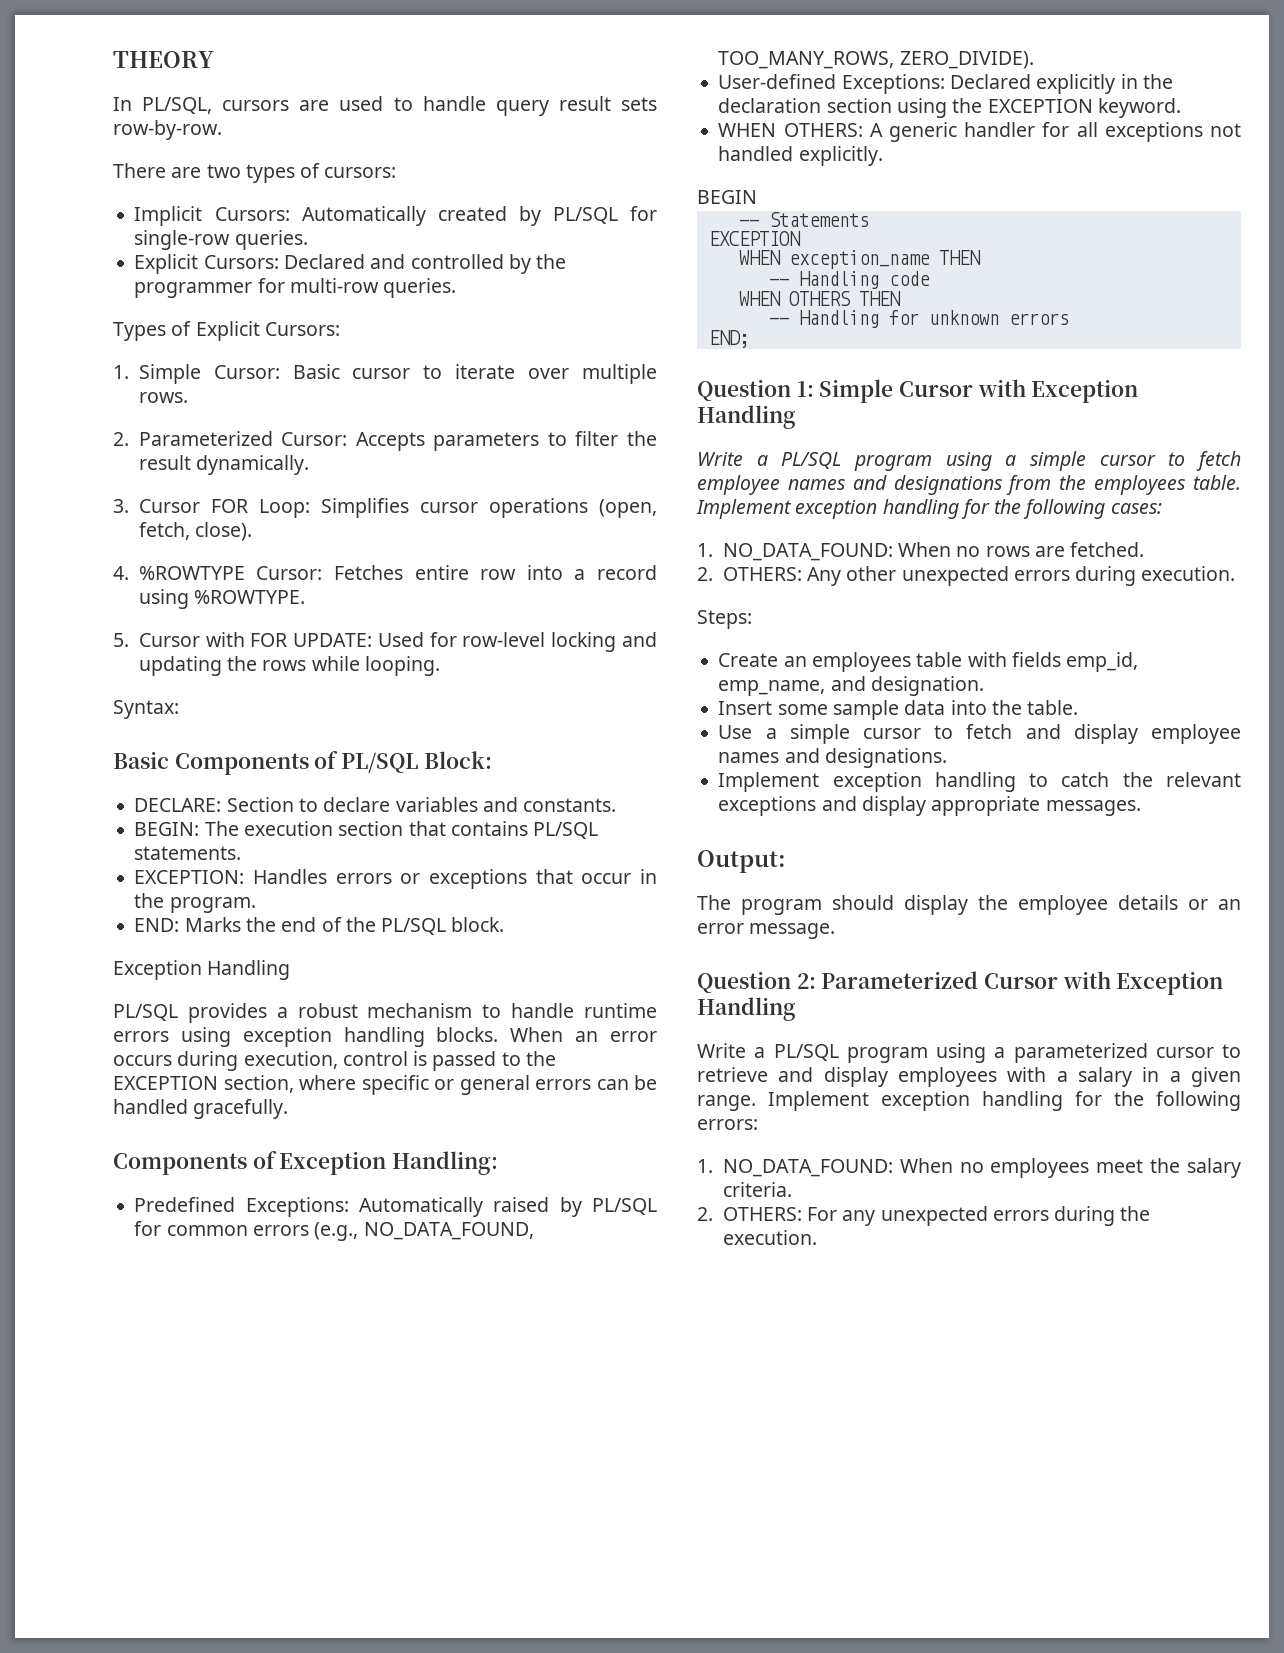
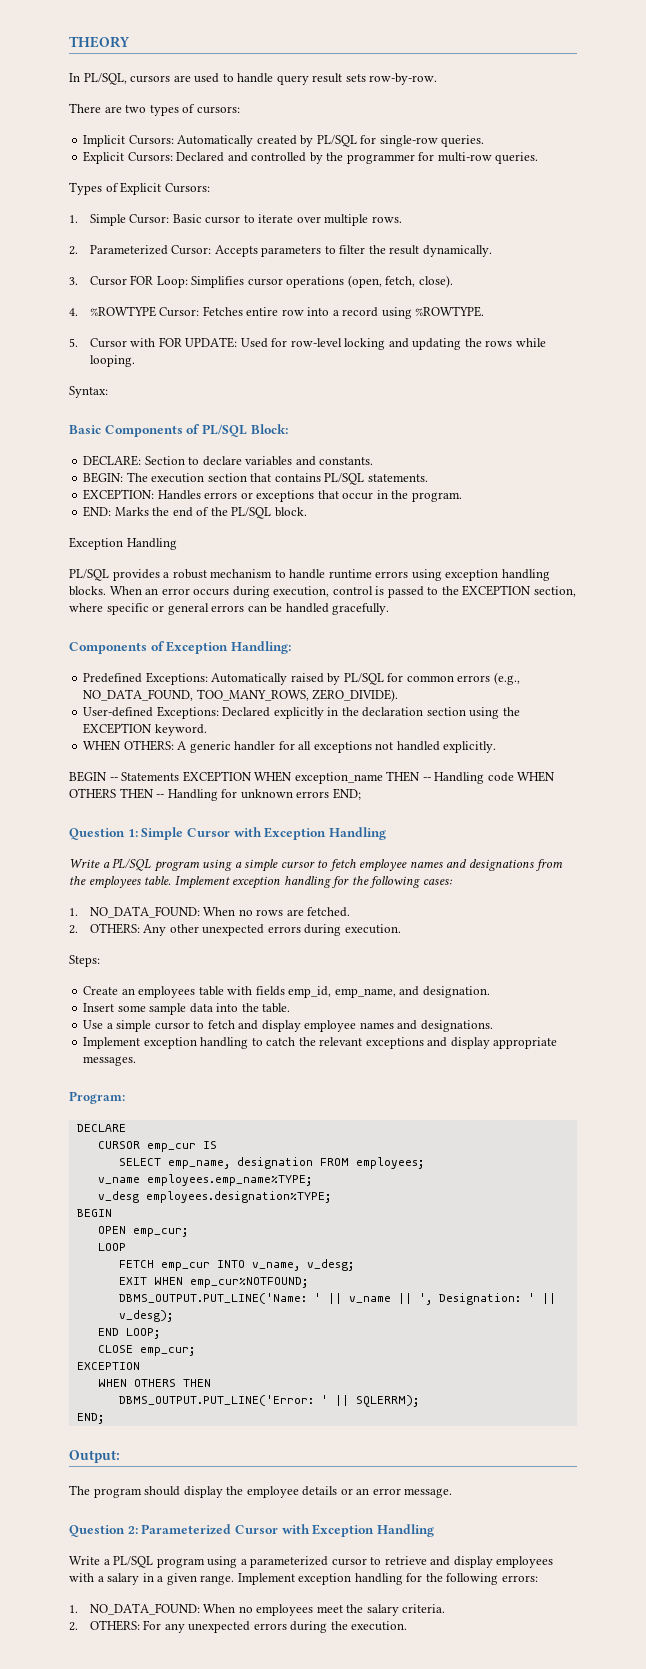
- BEGIN
- -- Statements
- EXCEPTION
- WHEN exception_name THEN
- -- Handling code
- WHEN OTHERS THEN
- -- Handling for unknown errors
- END;
+ BEGIN -- Statements EXCEPTION WHEN exception_name THEN -- Handling code WHEN OTHERS THEN -- Handling for unknown errors END;
+ Program:
+ DECLARE
+ CURSOR emp_cur IS
+ SELECT emp_name, designation FROM employees;
+ v_name employees.emp_name%TYPE;
+ v_desg employees.designation%TYPE;
+ BEGIN
+ OPEN emp_cur;
+ LOOP
+ FETCH emp_cur INTO v_name, v_desg;
+ EXIT WHEN emp_cur%NOTFOUND;
+ DBMS_OUTPUT.PUT_LINE('Name: ' || v_name || ', Designation: ' || v_desg);
+ END LOOP;
+ CLOSE emp_cur;
+ EXCEPTION
+ WHEN OTHERS THEN
+ DBMS_OUTPUT.PUT_LINE('Error: ' || SQLERRM);
+ END;

